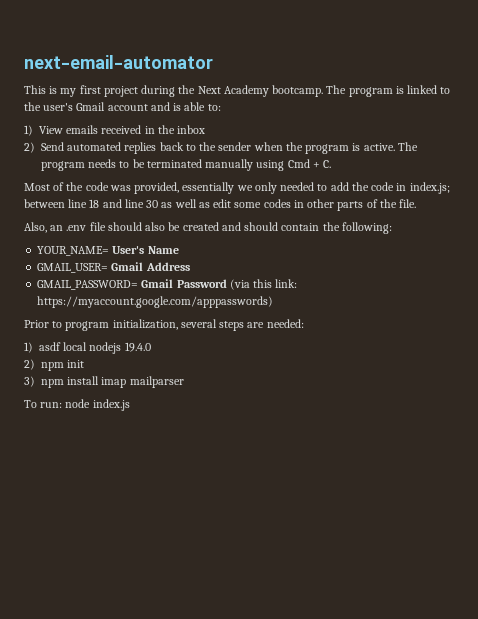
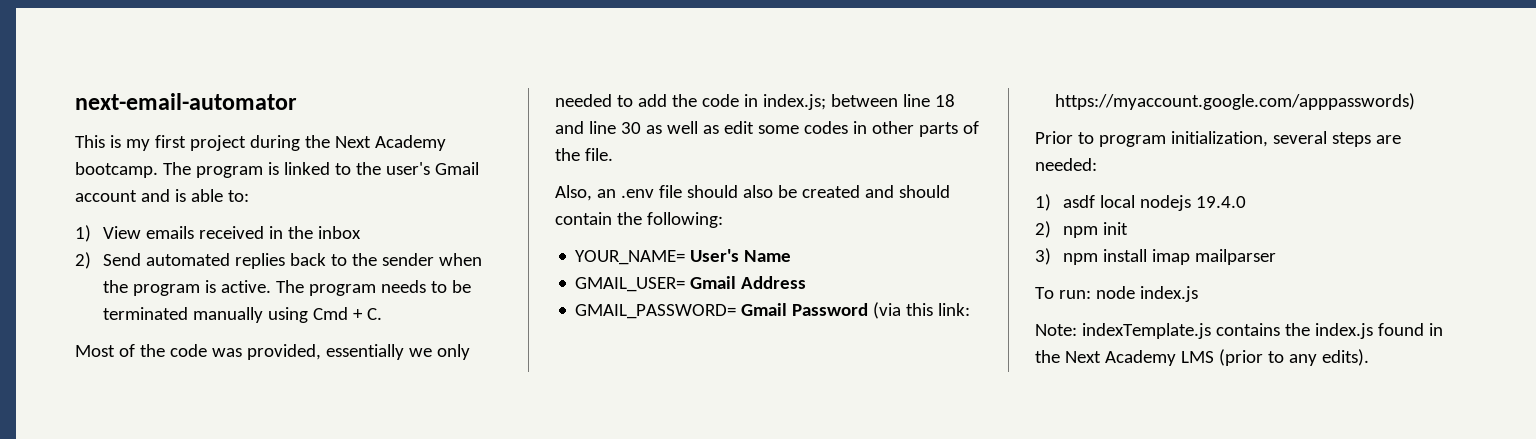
+ Note: indexTemplate.js contains the index.js found in the Next Academy LMS (prior to any edits).

